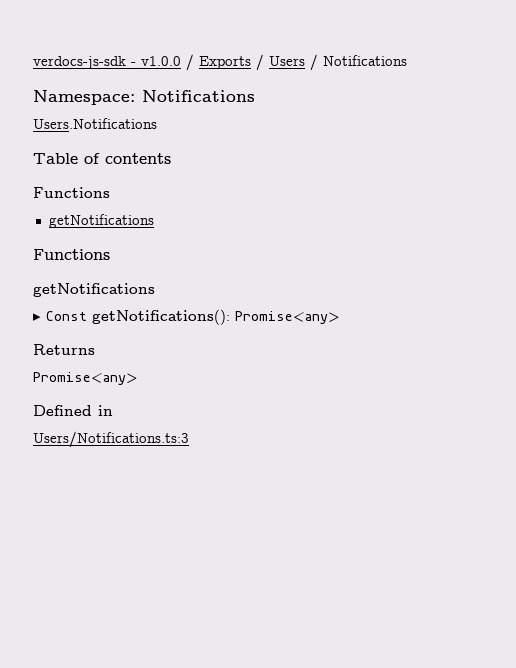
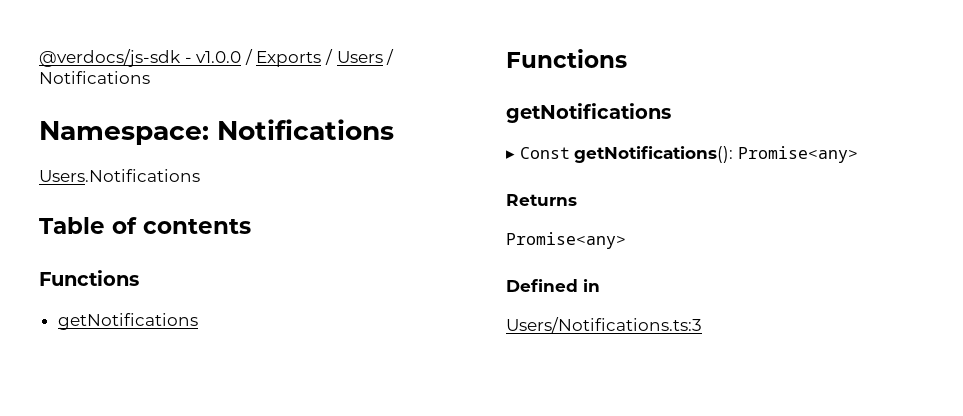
- verdocs-js-sdk - v1.0.0 / Exports / Users / Notifications
+ @verdocs/js-sdk - v1.0.0 / Exports / Users / Notifications

